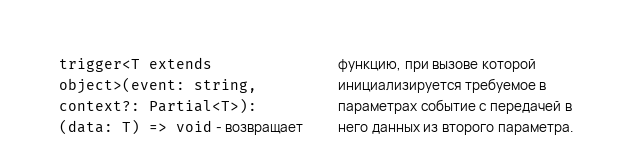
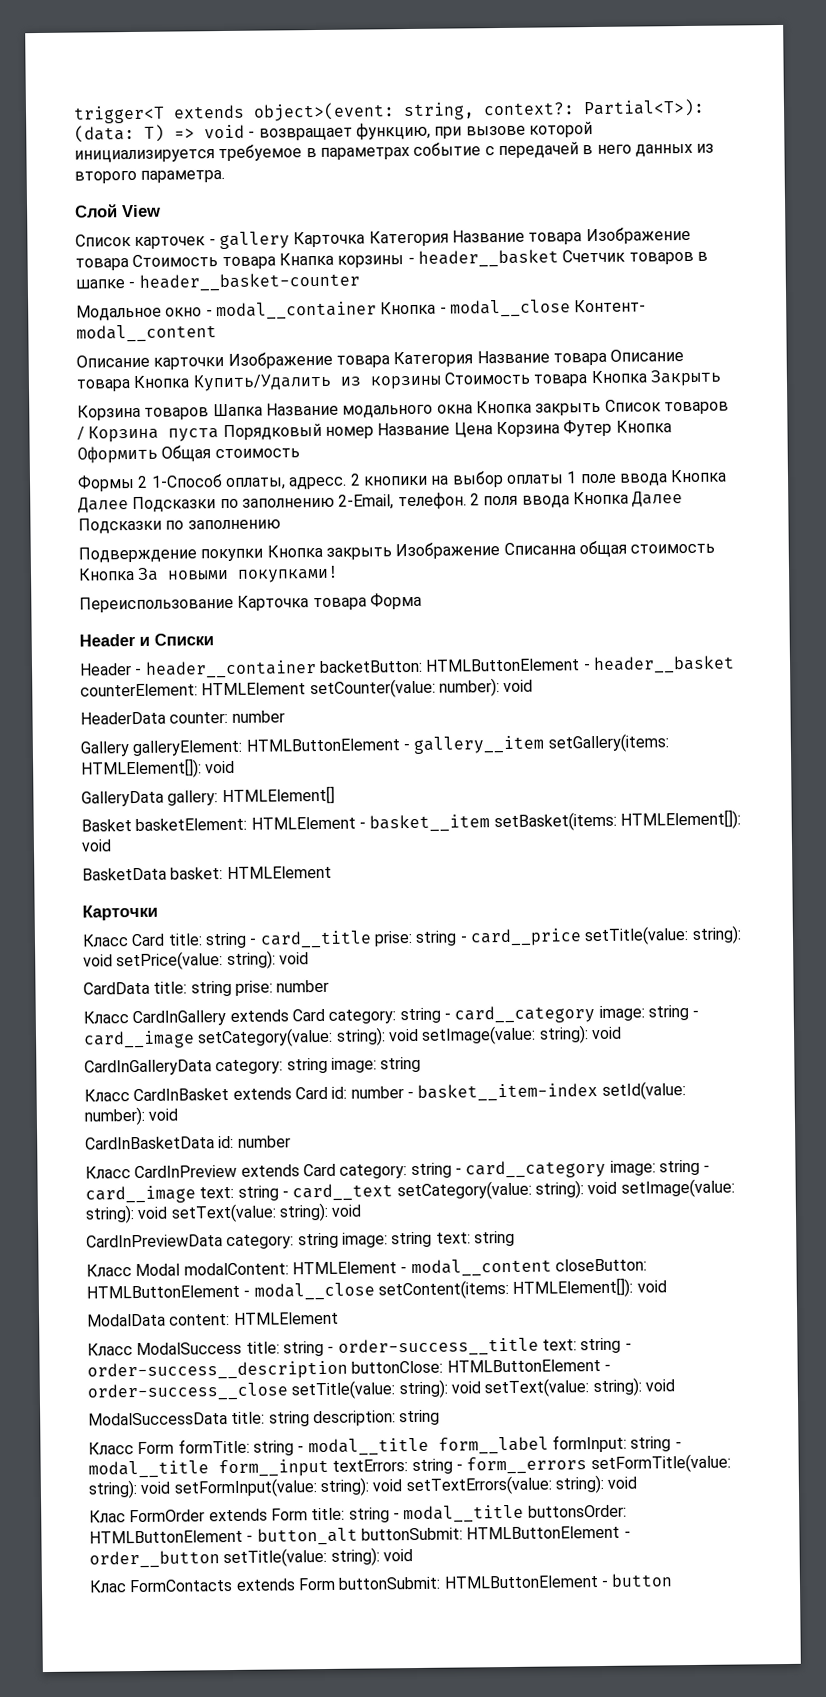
+ Слой View
+ Список карточек - gallery Карточка Категория Название товара Изображение товара Стоимость товара Кнапка корзины - header__basket Cчетчик товаров в шапке - header__basket-counter
+ Модальное окно - modal__container Кнопка - modal__close Контент- modal__content
+ Описание карточки Изображение товара Категория Название товара Описание товара Кнопка Купить/Удалить из корзины Стоимость товара Кнопка Закрыть
+ Корзина товаров Шапка Название модального окна Кнопка закрыть Список товаров / Корзина пуста Порядковый номер Название Цена Корзина Футер Кнопка Оформить Общая стоимость
+ Формы 2 1-Способ оплаты, адресс. 2 кнопики на выбор оплаты 1 поле ввода Кнопка Далее Подсказки по заполнению 2-Email, телефон. 2 поля ввода Кнопка Далее Подсказки по заполнению
+ Подверждение покупки Кнопка закрыть Изображение Списанна общая стоимость Кнопка За новыми покупками!
+ Переиспользование Карточка товара Форма
+ Header и Списки
+ Header - header__container backetButton: HTMLButtonElement - header__basket counterElement: HTMLElement setCounter(value: number): void
+ HeaderData counter: number
+ Gallery galleryElement: HTMLButtonElement - gallery__item setGallery(items: HTMLElement[]): void
+ GalleryData gallery: HTMLElement[]
+ Basket basketElement: HTMLElement - basket__item setBasket(items: HTMLElement[]): void
+ BasketData basket: HTMLElement
+ Карточки
+ Класс Card title: string - card__title prise: string - card__price setTitle(value: string): void setPrice(value: string): void
+ CardData title: string prise: number
+ Класс CardInGallery extends Card category: string - card__category image: string - card__image setCategory(value: string): void setImage(value: string): void
+ CardInGalleryData category: string image: string
+ Класс CardInBasket extends Card id: number - basket__item-index setId(value: number): void
+ CardInBasketData id: number
+ Класс CardInPreview extends Card category: string - card__category image: string - card__image text: string - card__text setCategory(value: string): void setImage(value: string): void setText(value: string): void
+ CardInPreviewData category: string image: string text: string
+ Класс Modal modalСontent: HTMLElement - modal__content closeButton: HTMLButtonElement - modal__close setСontent(items: HTMLElement[]): void
+ ModalData content: HTMLElement
+ Класс ModalSuccess title: string - order-success__title text: string - order-success__description buttonClose: HTMLButtonElement - order-success__close setTitle(value: string): void setText(value: string): void
+ ModalSuccessData title: string description: string
+ Класс Form formTitle: string - modal__title form__label formInput: string - modal__title form__input textErrors: string - form__errors setFormTitle(value: string): void setFormInput(value: string): void setTextErrors(value: string): void
+ Клас FormOrder extends Form title: string - modal__title buttonsOrder: HTMLButtonElement - button_alt buttonSubmit: HTMLButtonElement - order__button setTitle(value: string): void
+ Клас FormContacts extends Form buttonSubmit: HTMLButtonElement - button

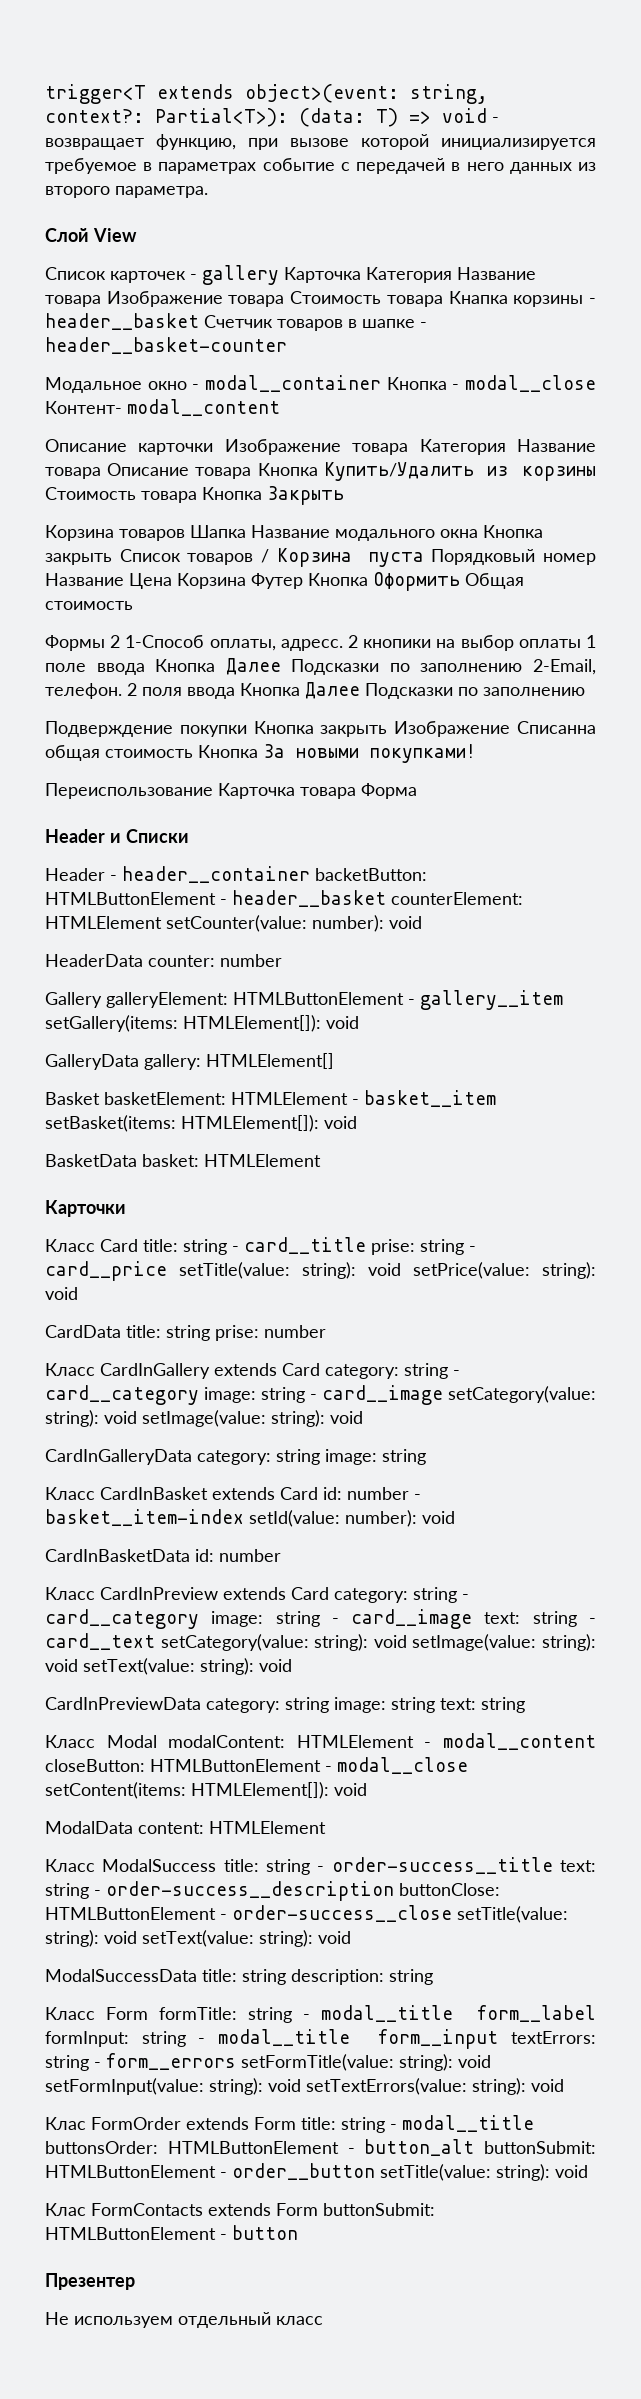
+ Презентер
+ Не используем отдельный класс

